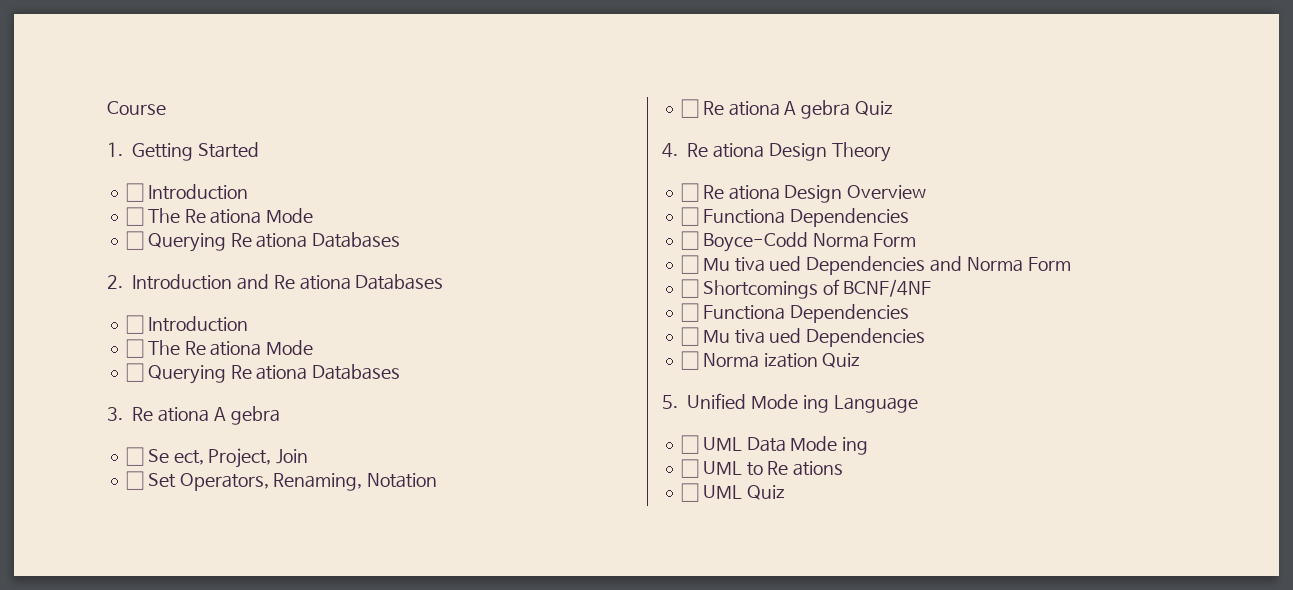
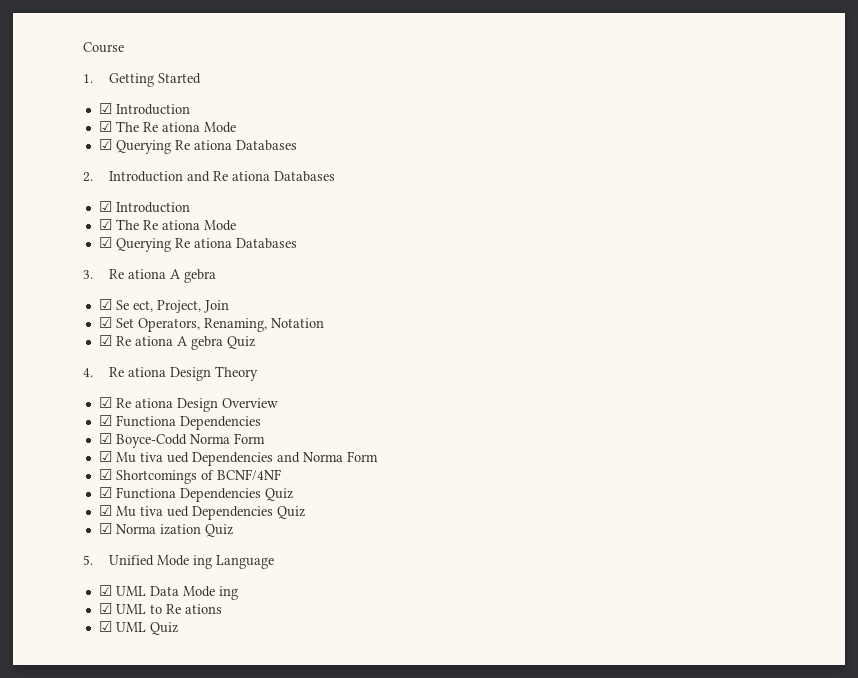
  1. Getting Started
- ☐ Introduction
- ☐ The Re ationa Mode
- ☐ Querying Re ationa Databases
+ ☑ Introduction
+ ☑ The Re ationa Mode
+ ☑ Querying Re ationa Databases
  2. Introduction and Re ationa Databases
- ☐ Introduction
- ☐ The Re ationa Mode
- ☐ Querying Re ationa Databases
+ ☑ Introduction
+ ☑ The Re ationa Mode
+ ☑ Querying Re ationa Databases
- ☐ Se ect, Project, Join
+ ☑ Se ect, Project, Join
- ☐ Set Operators, Renaming, Notation
+ ☑ Set Operators, Renaming, Notation
- ☐ Re ationa A gebra Quiz
+ ☑ Re ationa A gebra Quiz
- ☐ Re ationa Design Overview
- ☐ Functiona Dependencies
- ☐ Boyce-Codd Norma Form
+ ☑ Re ationa Design Overview
+ ☑ Functiona Dependencies
+ ☑ Boyce-Codd Norma Form
- ☐ Mu tiva ued Dependencies and Norma Form
+ ☑ Mu tiva ued Dependencies and Norma Form
- ☐ Shortcomings of BCNF/4NF
- ☐ Functiona Dependencies
- ☐ Mu tiva ued Dependencies
- ☐ Norma ization Quiz
+ ☑ Shortcomings of BCNF/4NF
+ ☑ Functiona Dependencies Quiz
+ ☑ Mu tiva ued Dependencies Quiz
+ ☑ Norma ization Quiz
- ☐ UML Data Mode ing
+ ☑ UML Data Mode ing
- ☐ UML to Re ations
+ ☑ UML to Re ations
- ☐ UML Quiz
+ ☑ UML Quiz

